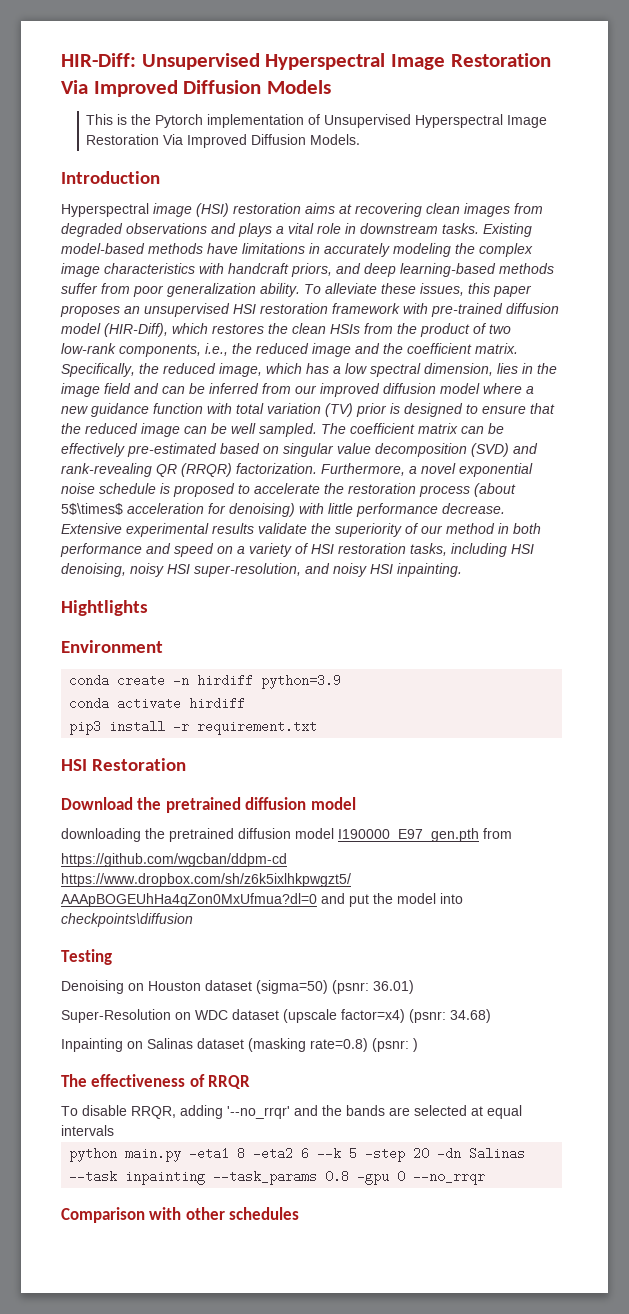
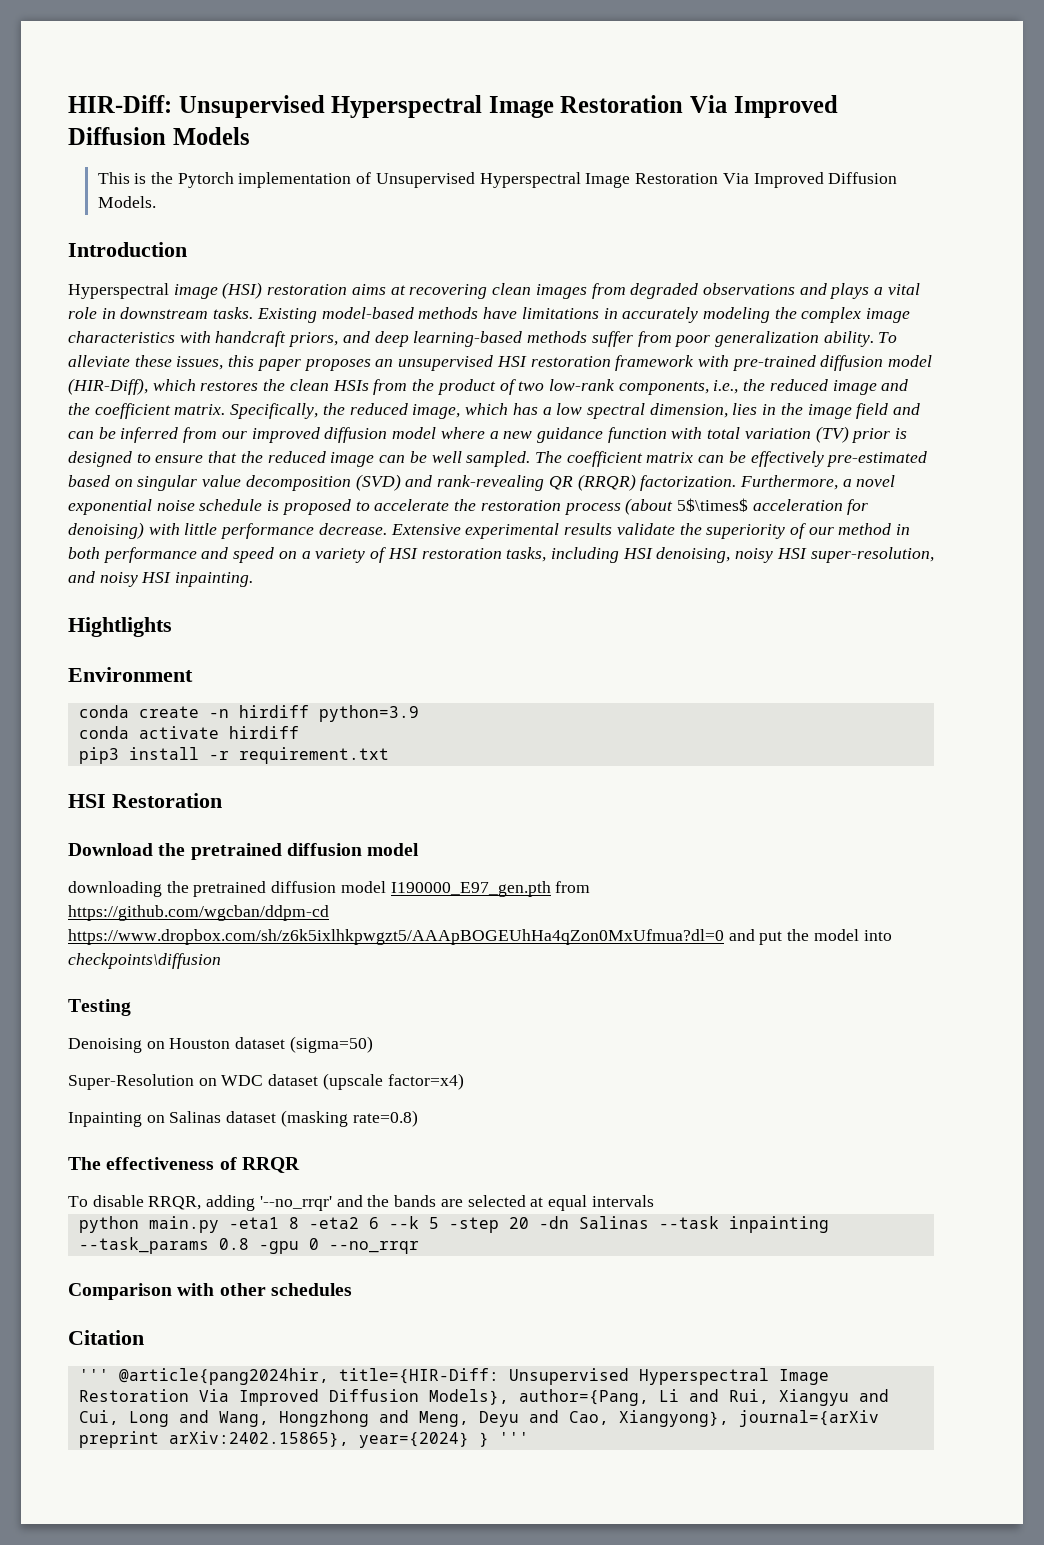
- Denoising on Houston dataset (sigma=50) (psnr: 36.01)
+ Denoising on Houston dataset (sigma=50)
- Super-Resolution on WDC dataset (upscale factor=x4) (psnr: 34.68)
+ Super-Resolution on WDC dataset (upscale factor=x4)
- Inpainting on Salinas dataset (masking rate=0.8) (psnr: )
+ Inpainting on Salinas dataset (masking rate=0.8)
+ Citation
+ ''' @article{pang2024hir, title={HIR-Diff: Unsupervised Hyperspectral Image Restoration Via Improved Diffusion Models}, author={Pang, Li and Rui, Xiangyu and Cui, Long and Wang, Hongzhong and Meng, Deyu and Cao, Xiangyong}, journal={arXiv preprint arXiv:2402.15865}, year={2024} } '''

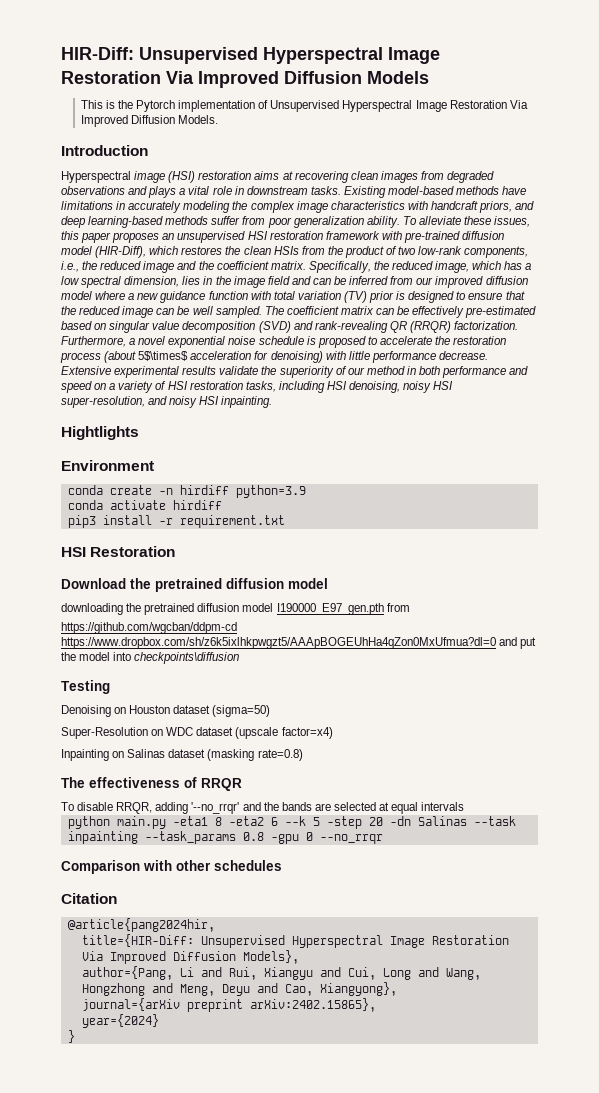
- ''' @article{pang2024hir, title={HIR-Diff: Unsupervised Hyperspectral Image Restoration Via Improved Diffusion Models}, author={Pang, Li and Rui, Xiangyu and Cui, Long and Wang, Hongzhong and Meng, Deyu and Cao, Xiangyong}, journal={arXiv preprint arXiv:2402.15865}, year={2024} } '''
+ @article{pang2024hir,
+ title={HIR-Diff: Unsupervised Hyperspectral Image Restoration Via Improved Diffusion Models},
+ author={Pang, Li and Rui, Xiangyu and Cui, Long and Wang, Hongzhong and Meng, Deyu and Cao, Xiangyong},
+ journal={arXiv preprint arXiv:2402.15865},
+ year={2024}
+ }

